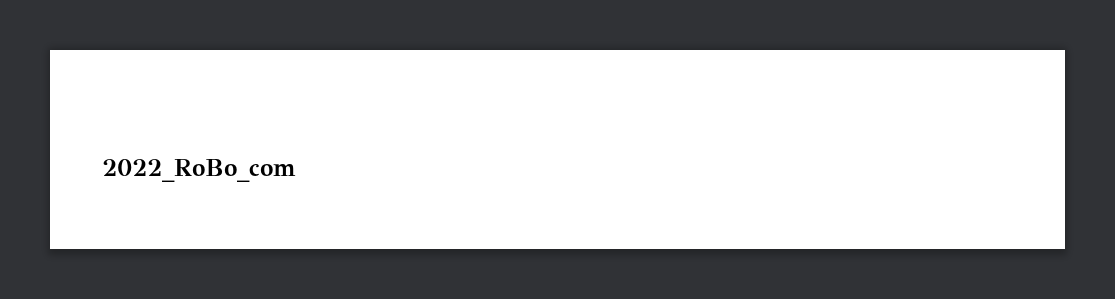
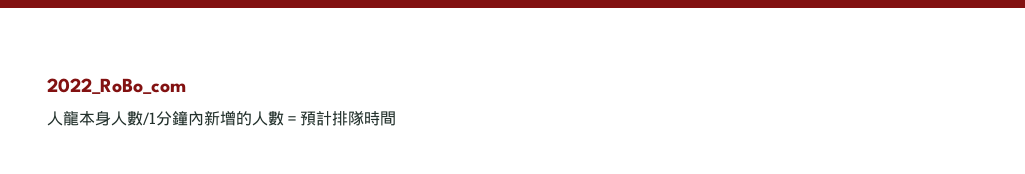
+ 人龍本身人數/1分鐘內新增的人數＝預計排隊時間

